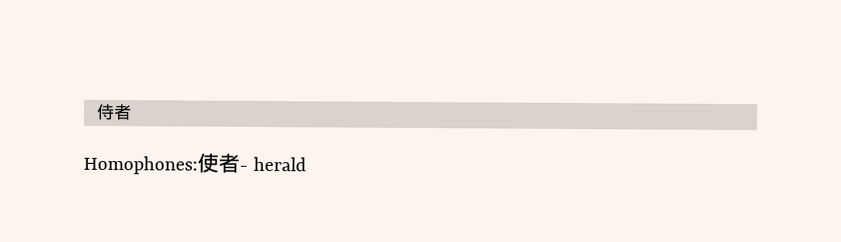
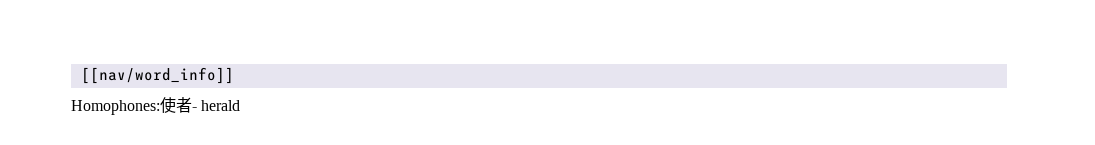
- 侍者
+ [[nav/word_info]]

